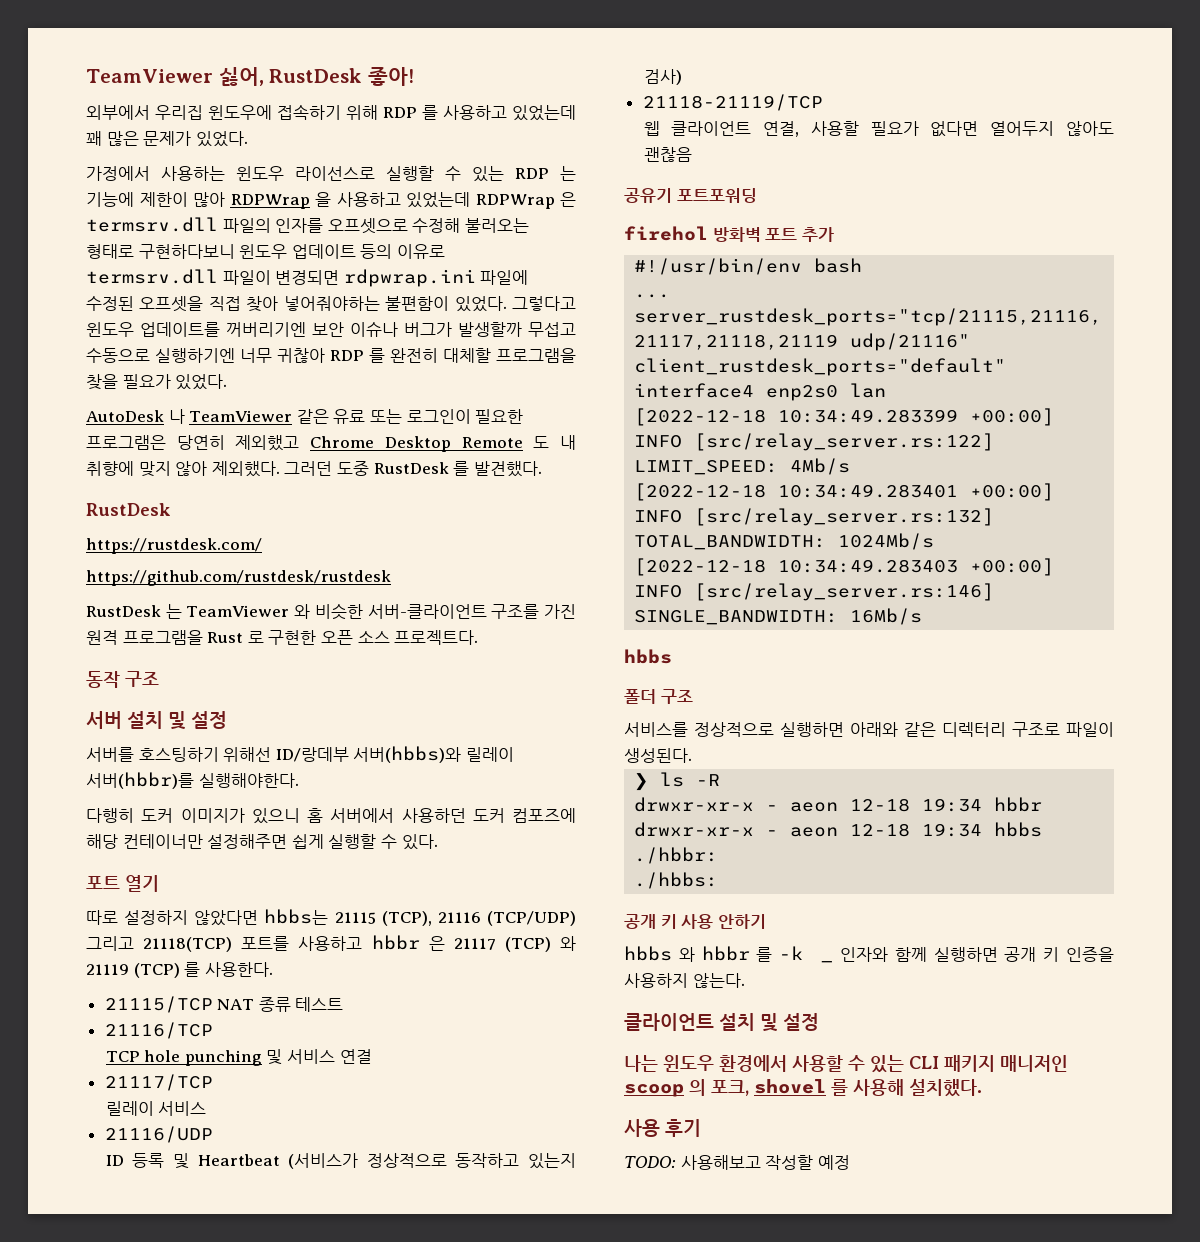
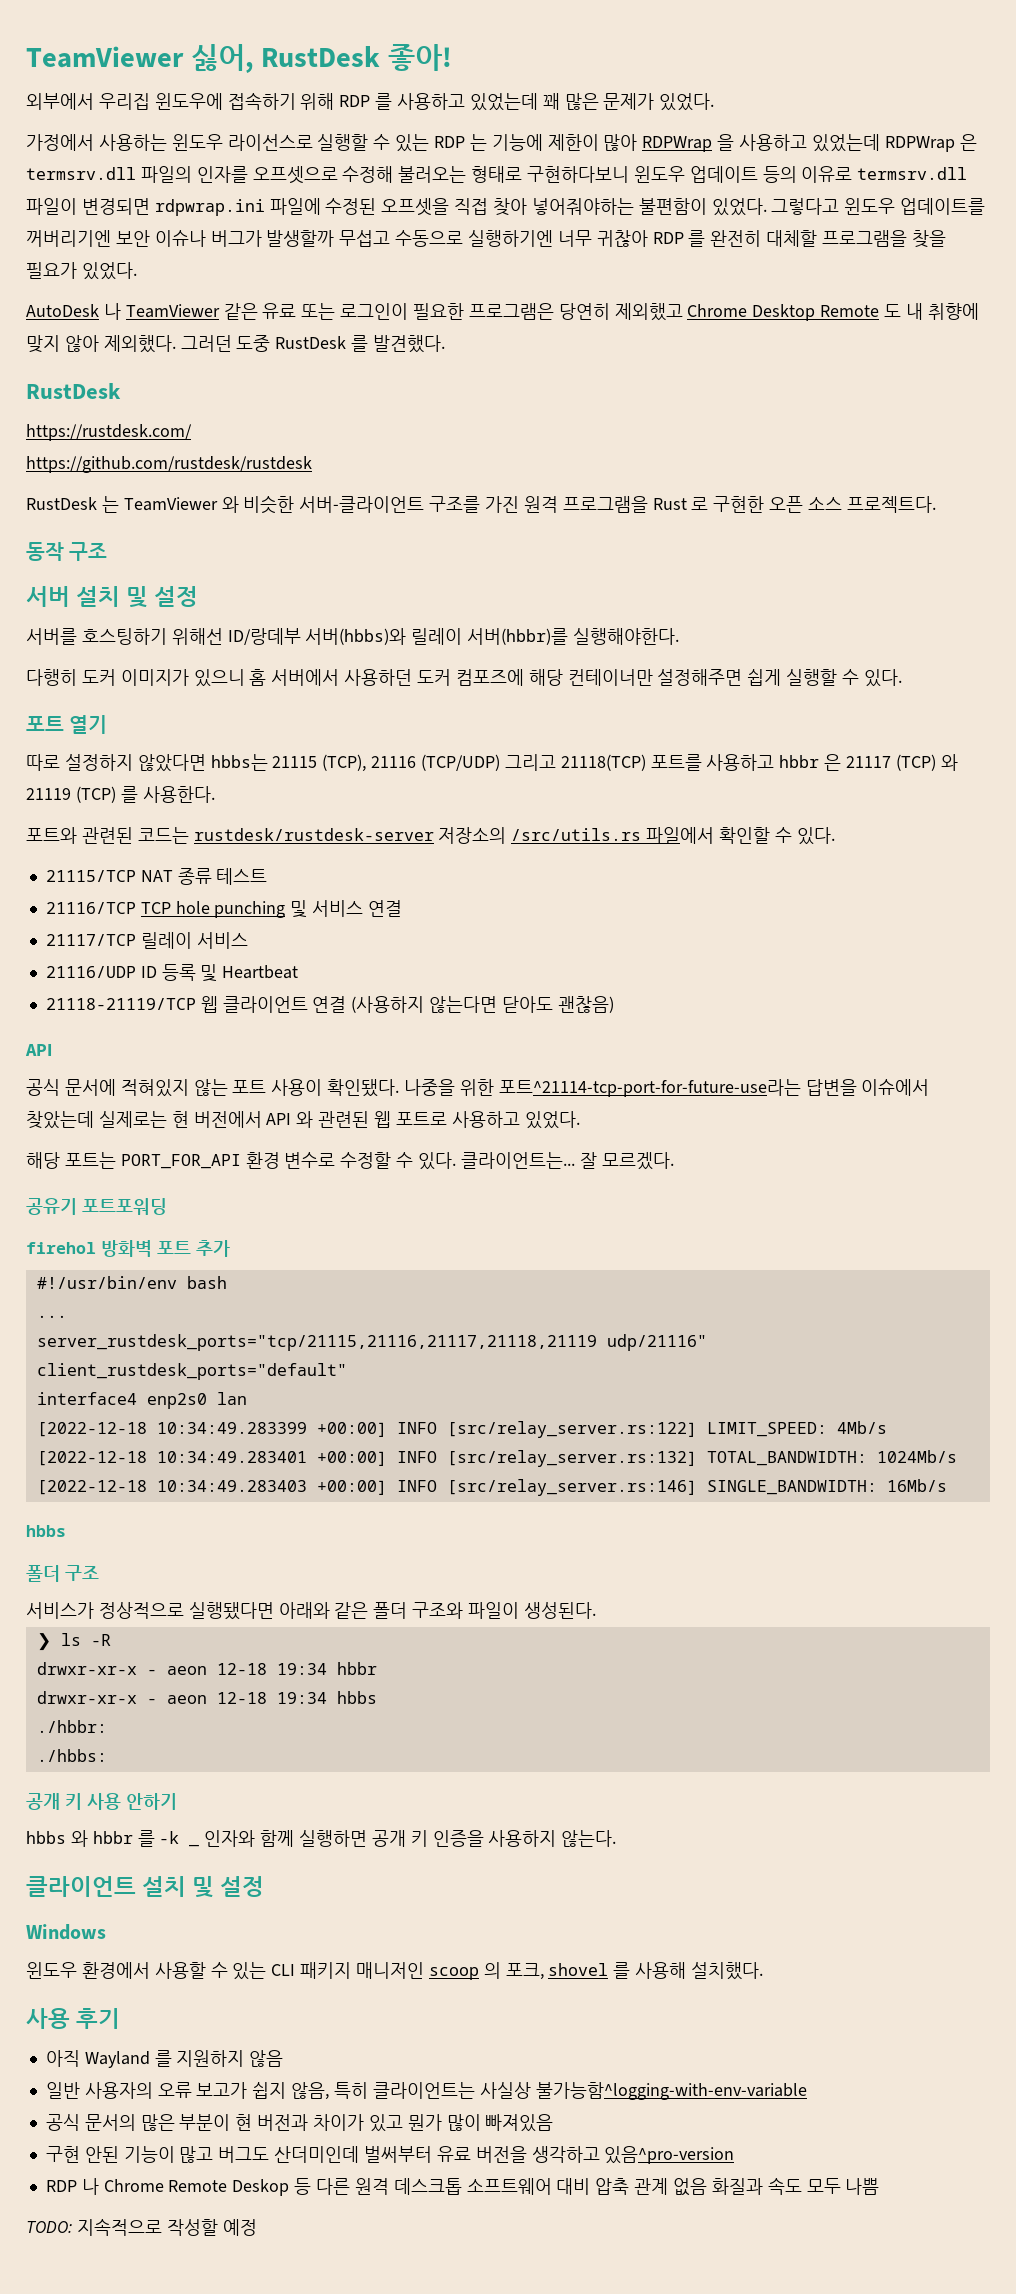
+ 포트와 관련된 코드는 rustdesk/rustdesk-server 저장소의 /src/utils.rs 파일에서 확인할 수 있다.
- 21116/TCP
- TCP hole punching 및 서비스 연결
+ 21116/TCP TCP hole punching 및 서비스 연결
- 21117/TCP
- 릴레이 서비스
+ 21117/TCP 릴레이 서비스
- 21116/UDP
- ID 등록 및 Heartbeat (서비스가 정상적으로 동작하고 있는지 검사)
+ 21116/UDP ID 등록 및 Heartbeat
- 21118-21119/TCP
- 웹 클라이언트 연결, 사용할 필요가 없다면 열어두지 않아도 괜찮음
+ 21118-21119/TCP 웹 클라이언트 연결 (사용하지 않는다면 닫아도 괜찮음)
+ API
+ 공식 문서에 적혀있지 않는 포트 사용이 확인됐다. 나중을 위한 포트^21114-tcp-port-for-future-use라는 답변을 이슈에서 찾았는데 실제로는 현 버전에서 API 와 관련된 웹 포트로 사용하고 있었다.
+ 해당 포트는 PORT_FOR_API 환경 변수로 수정할 수 있다. 클라이언트는... 잘 모르겠다.
- 서비스를 정상적으로 실행하면 아래와 같은 디렉터리 구조로 파일이 생성된다.
+ 서비스가 정상적으로 실행됐다면 아래와 같은 폴더 구조와 파일이 생성된다.
- 나는 윈도우 환경에서 사용할 수 있는 CLI 패키지 매니저인 scoop 의 포크, shovel 를 사용해 설치했다.
+ Windows
+ 윈도우 환경에서 사용할 수 있는 CLI 패키지 매니저인 scoop 의 포크, shovel 를 사용해 설치했다.
+ 아직 Wayland 를 지원하지 않음
+ 일반 사용자의 오류 보고가 쉽지 않음, 특히 클라이언트는 사실상 불가능함^logging-with-env-variable
+ 공식 문서의 많은 부분이 현 버전과 차이가 있고 뭔가 많이 빠져있음
+ 구현 안된 기능이 많고 버그도 산더미인데 벌써부터 유료 버전을 생각하고 있음^pro-version
+ RDP 나 Chrome Remote Deskop 등 다른 원격 데스크톱 소프트웨어 대비 압축 관계 없음 화질과 속도 모두 나쁨
- TODO: 사용해보고 작성할 예정
+ TODO: 지속적으로 작성할 예정

